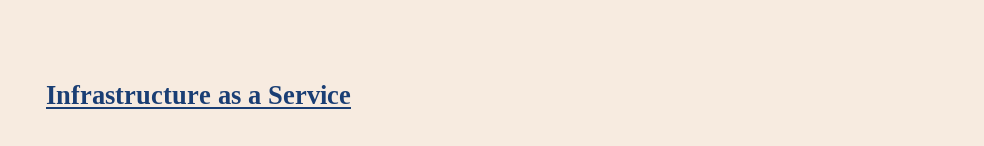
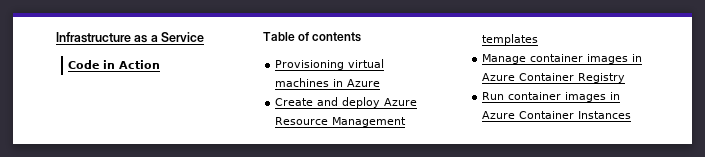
+ Code in Action
+ Table of contents
+ Provisioning virtual machines in Azure
+ Create and deploy Azure Resource Management templates
+ Manage container images in Azure Container Registry
+ Run container images in Azure Container Instances

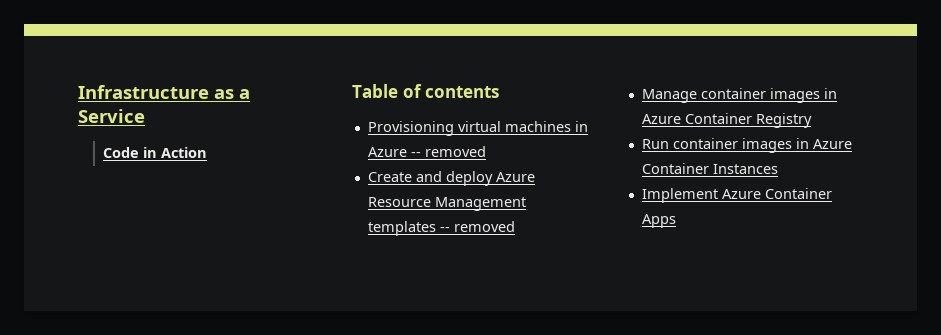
- Provisioning virtual machines in Azure
+ Provisioning virtual machines in Azure -- removed
- Create and deploy Azure Resource Management templates
+ Create and deploy Azure Resource Management templates -- removed
+ Implement Azure Container Apps

